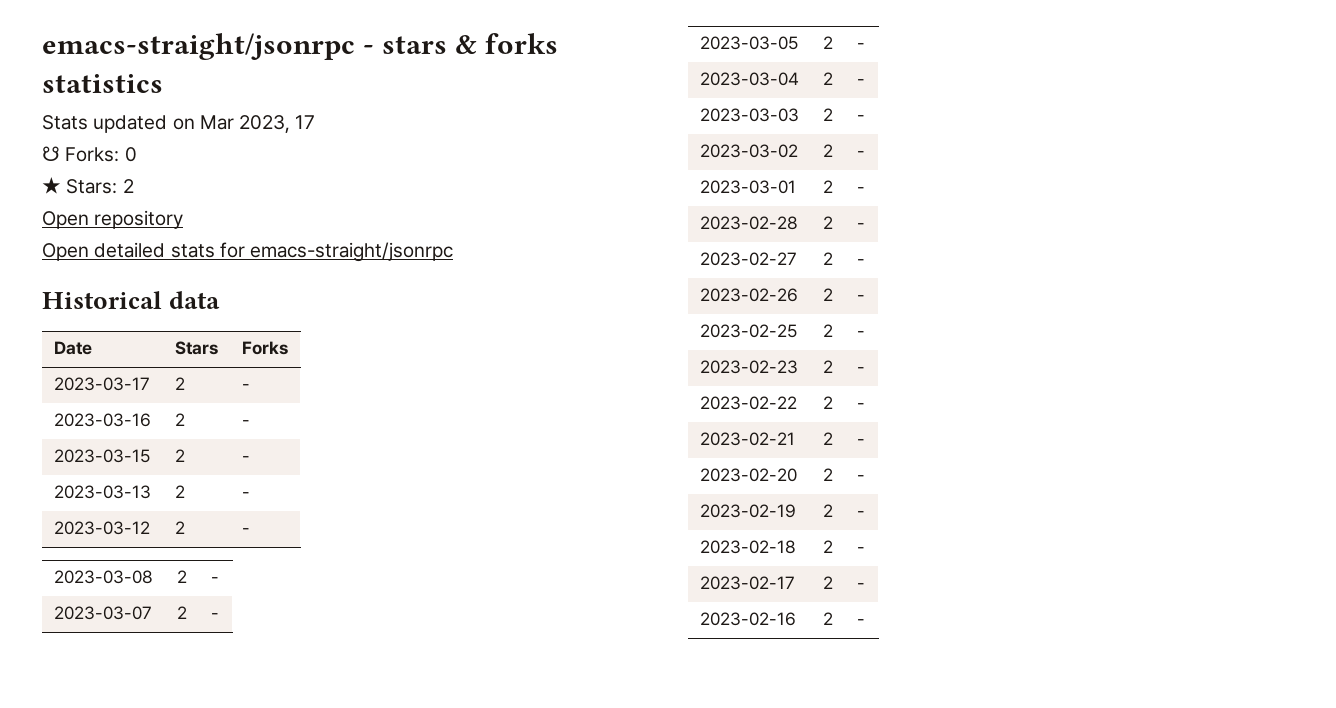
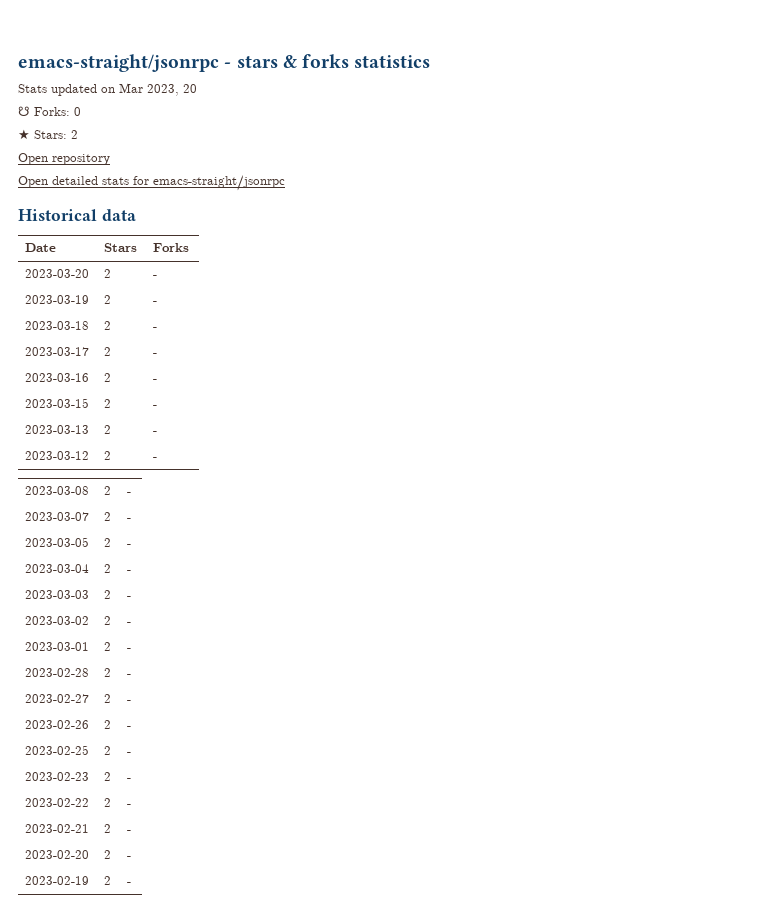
- Stats updated on Mar 2023, 17
+ Stats updated on Mar 2023, 20
+ 2023-03-20 | 2 | -
+ 2023-03-19 | 2 | -
+ 2023-03-18 | 2 | -
- 2023-02-18 | 2 | -
- 2023-02-17 | 2 | -
- 2023-02-16 | 2 | -

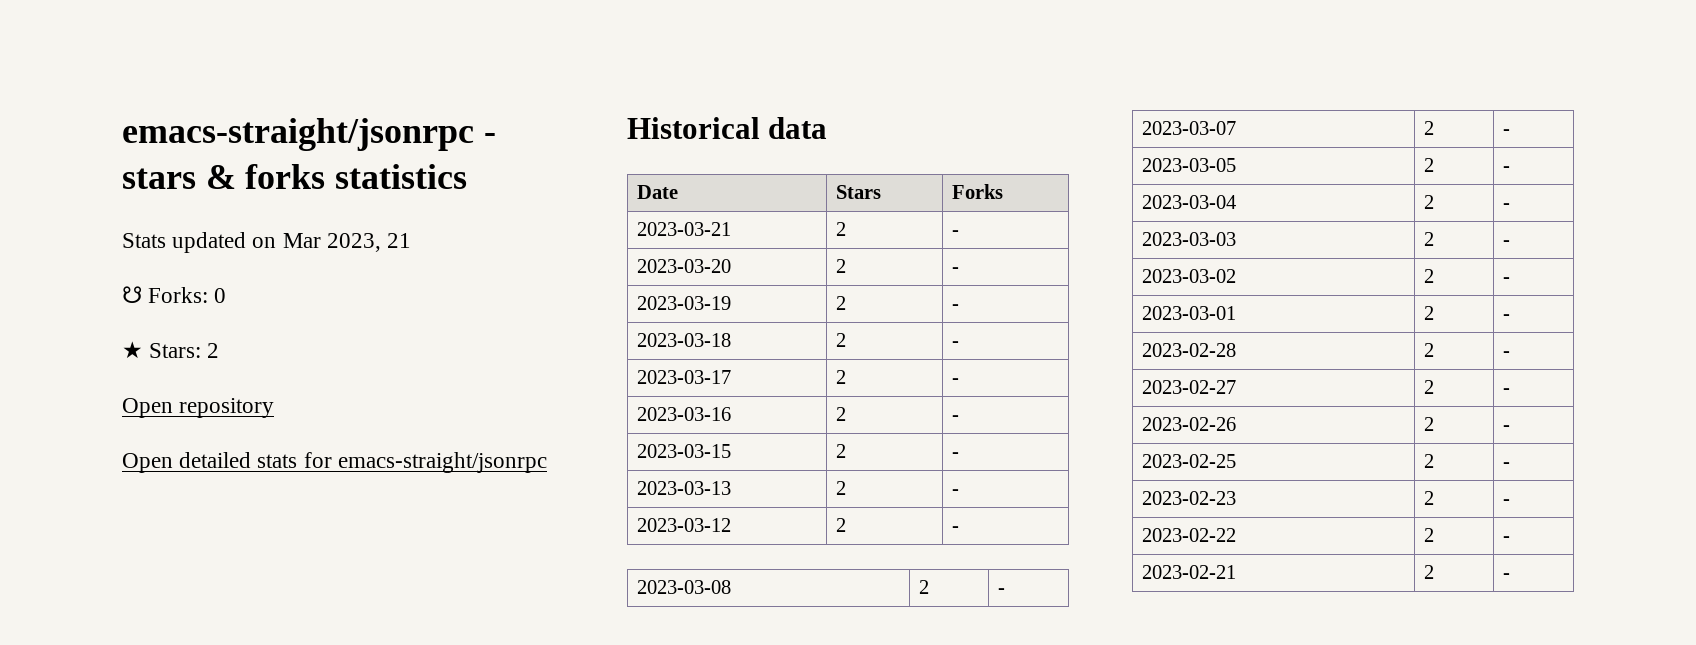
- Stats updated on Mar 2023, 20
+ Stats updated on Mar 2023, 21
+ 2023-03-21 | 2 | -
- 2023-02-20 | 2 | -
- 2023-02-19 | 2 | -

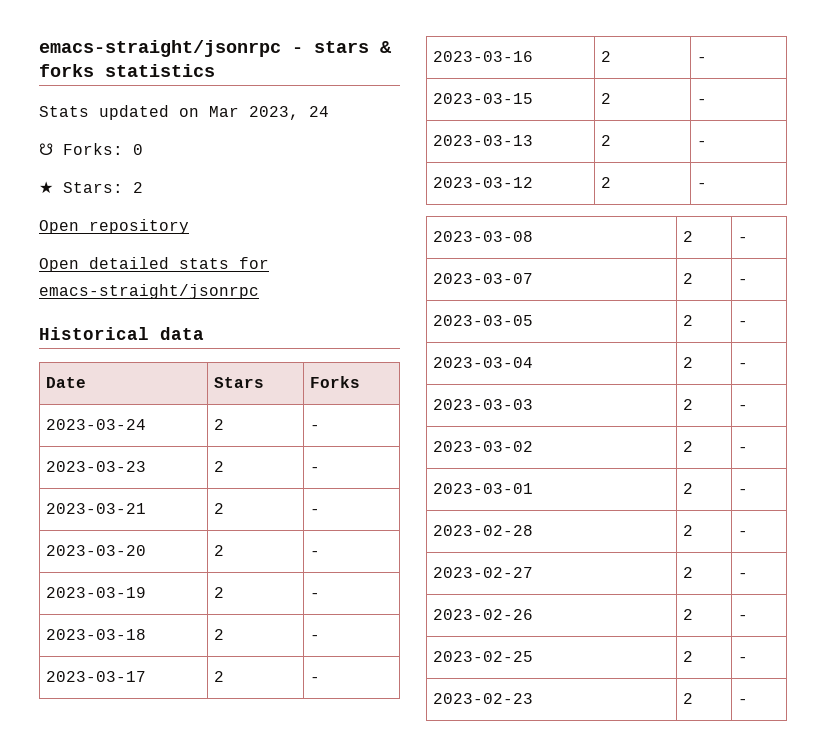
- Stats updated on Mar 2023, 21
+ Stats updated on Mar 2023, 24
+ 2023-03-24 | 2 | -
+ 2023-03-23 | 2 | -
- 2023-02-22 | 2 | -
- 2023-02-21 | 2 | -

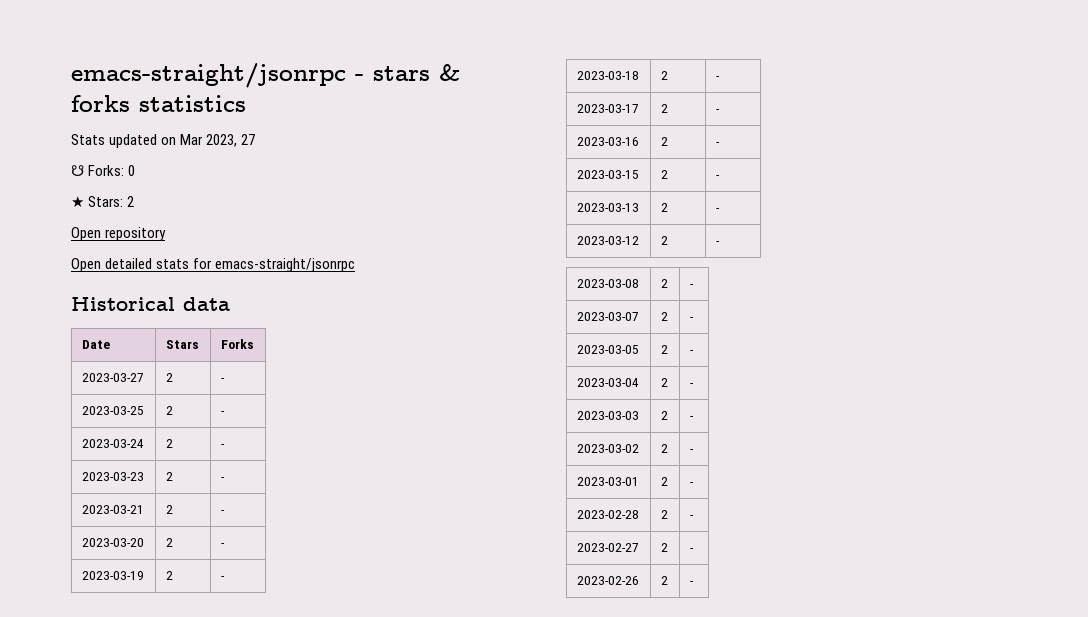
- Stats updated on Mar 2023, 24
+ Stats updated on Mar 2023, 27
+ 2023-03-27 | 2 | -
+ 2023-03-25 | 2 | -
- 2023-02-25 | 2 | -
- 2023-02-23 | 2 | -

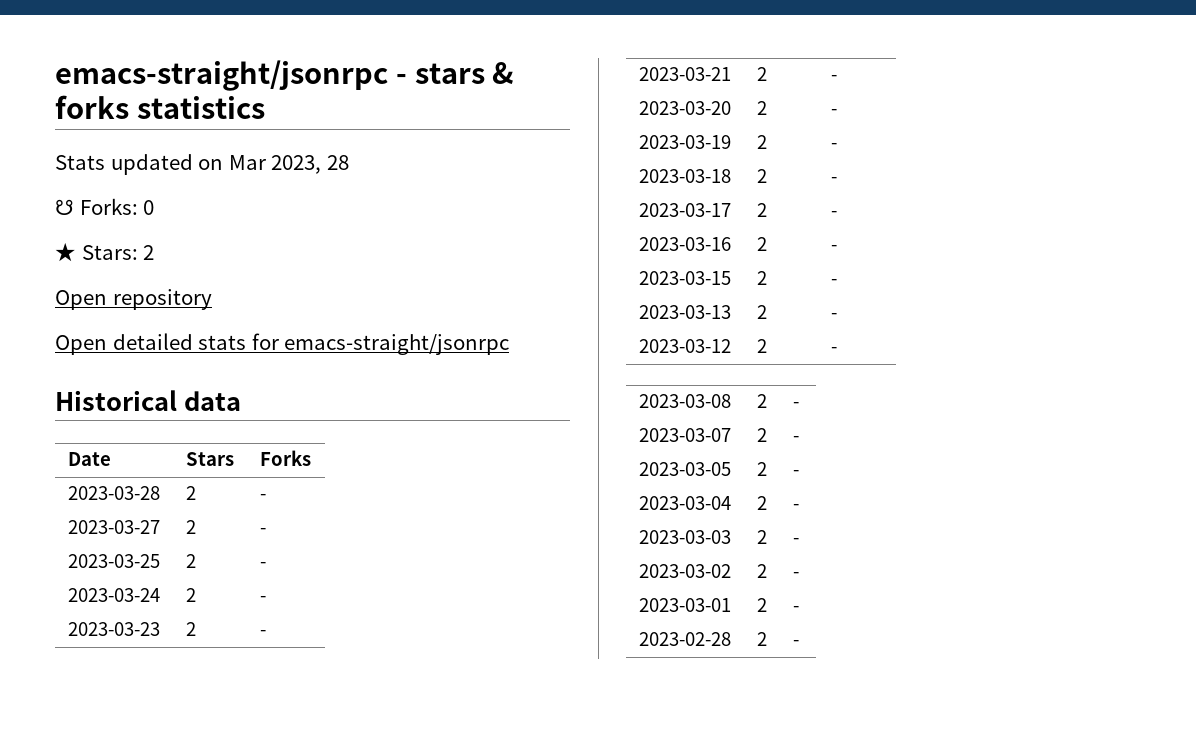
- Stats updated on Mar 2023, 27
+ Stats updated on Mar 2023, 28
+ 2023-03-28 | 2 | -
- 2023-02-27 | 2 | -
- 2023-02-26 | 2 | -

